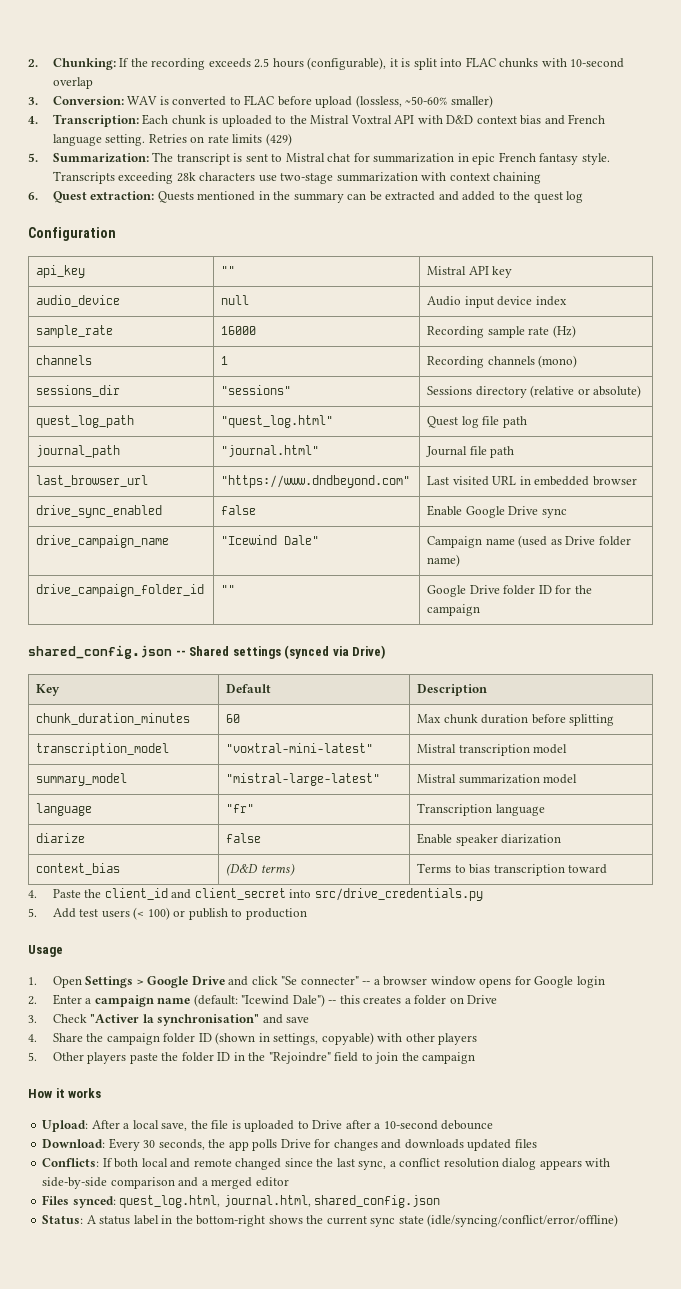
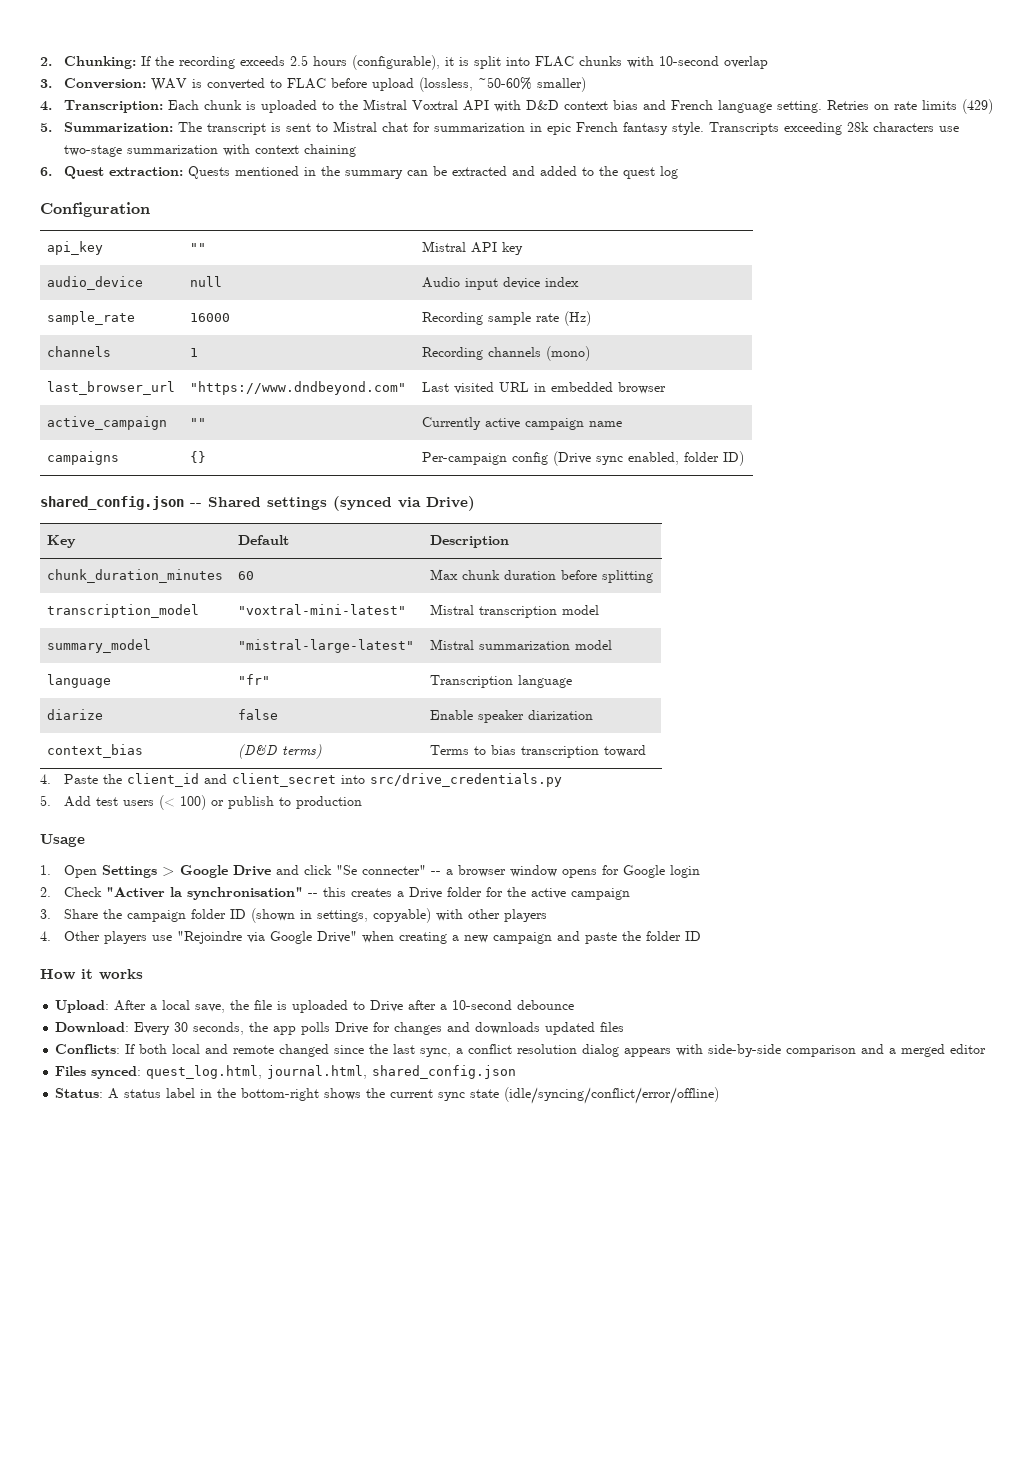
- sessions_dir | "sessions" | Sessions directory (relative or absolute)
- quest_log_path | "quest_log.html" | Quest log file path
- journal_path | "journal.html" | Journal file path
- drive_sync_enabled | false | Enable Google Drive sync
- drive_campaign_name | "Icewind Dale" | Campaign name (used as Drive folder name)
- drive_campaign_folder_id | "" | Google Drive folder ID for the campaign
+ active_campaign | "" | Currently active campaign name
+ campaigns | {} | Per-campaign config (Drive sync enabled, folder ID)
- 2. Enter a campaign name (default: "Icewind Dale") -- this creates a folder on Drive
- 3. Check "Activer la synchronisation" and save
- 4. Share the campaign folder ID (shown in settings, copyable) with other players
+ 2. Check "Activer la synchronisation" -- this creates a Drive folder for the active campaign
+ 3. Share the campaign folder ID (shown in settings, copyable) with other players
- 5. Other players paste the folder ID in the "Rejoindre" field to join the campaign
+ 4. Other players use "Rejoindre via Google Drive" when creating a new campaign and paste the folder ID

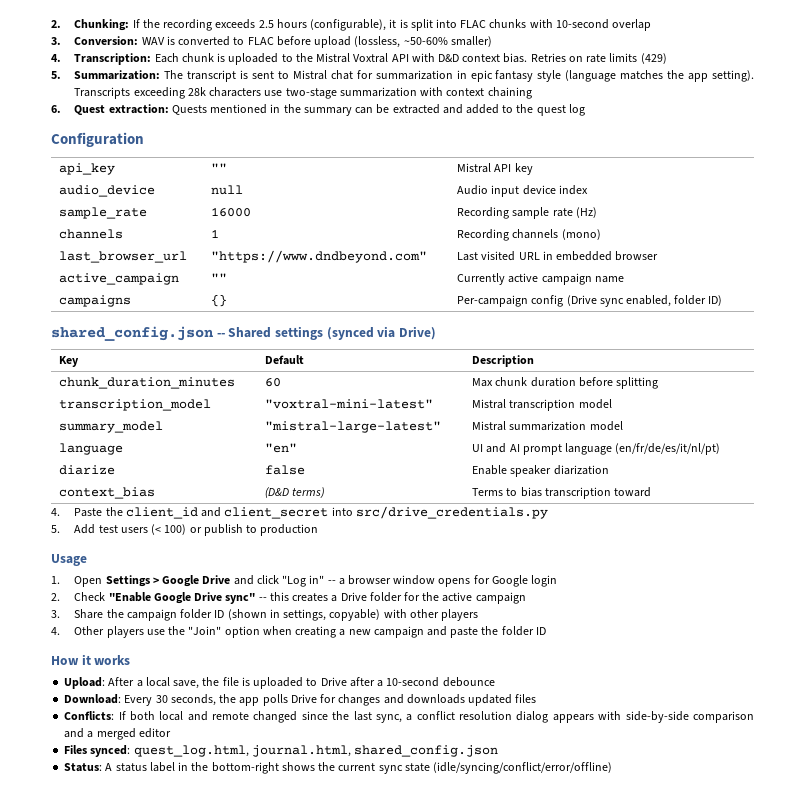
- 4. Transcription: Each chunk is uploaded to the Mistral Voxtral API with D&D context bias and French language setting.
+ 4. Transcription: Each chunk is uploaded to the Mistral Voxtral API with D&D context bias.
- 5. Summarization: The transcript is sent to Mistral chat for summarization in epic French fantasy style.
+ 5. Summarization: The transcript is sent to Mistral chat for summarization in epic fantasy style (language matches the app setting).
- language | "fr" | Transcription language
+ language | "en" | UI and AI prompt language (en/fr/de/es/it/nl/pt)
- 1. Open Settings > Google Drive and click "Se connecter" -- a browser window opens for Google login
+ 1. Open Settings > Google Drive and click "Log in" -- a browser window opens for Google login
- 2. Check "Activer la synchronisation" -- this creates a Drive folder for the active campaign
+ 2. Check "Enable Google Drive sync" -- this creates a Drive folder for the active campaign
- 4. Other players use "Rejoindre via Google Drive" when creating a new campaign and paste the folder ID
+ 4. Other players use the "Join" option when creating a new campaign and paste the folder ID

